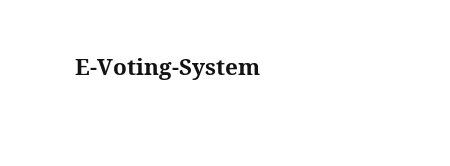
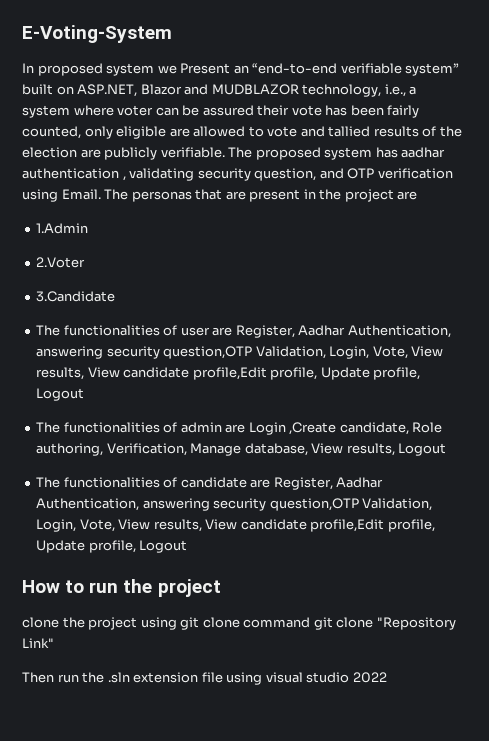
+ In proposed system we Present an “end-to-end verifiable system” built on ASP.NET, Blazor and MUDBLAZOR technology, i.e., a system where voter can be assured their vote has been fairly counted, only eligible are allowed to vote and tallied results of the election are publicly verifiable. The proposed system has aadhar authentication , validating security question, and OTP verification using Email. The personas that are present in the project are
+ 1.Admin
+ 2.Voter
+ 3.Candidate
+ The functionalities of user are Register, Aadhar Authentication, answering security question,OTP Validation, Login, Vote, View results, View candidate profile,Edit profile, Update profile, Logout
+ The functionalities of admin are Login ,Create candidate, Role authoring, Verification, Manage database, View results, Logout
+ The functionalities of candidate are Register, Aadhar Authentication, answering security question,OTP Validation, Login, Vote, View results, View candidate profile,Edit profile, Update profile, Logout
+ How to run the project
+ clone the project using git clone command git clone "Repository Link"
+ Then run the .sln extension file using visual studio 2022

